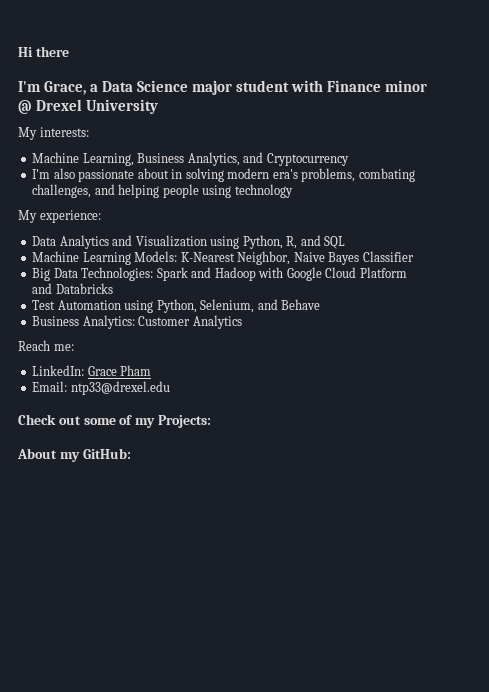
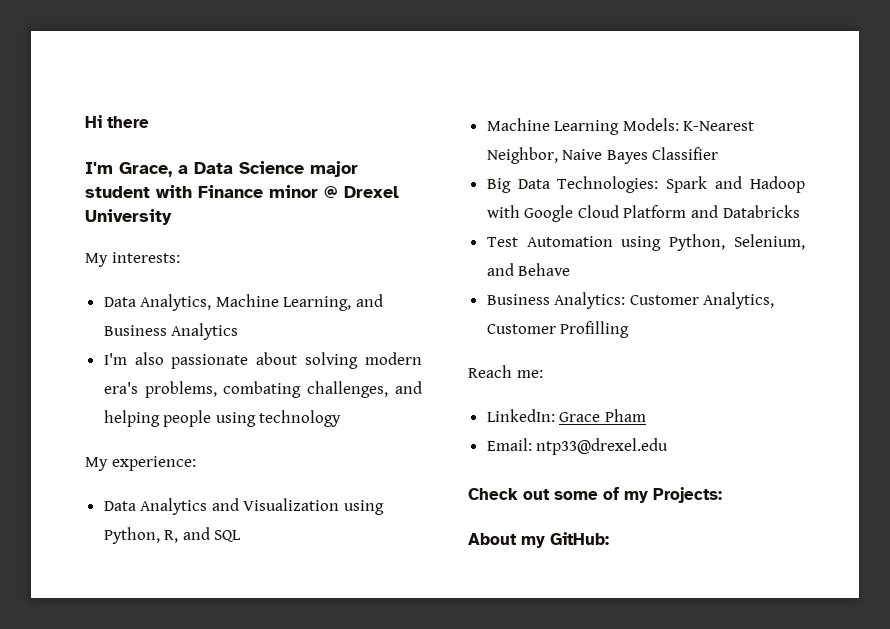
- Machine Learning, Business Analytics, and Cryptocurrency
+ Data Analytics, Machine Learning, and Business Analytics
- I'm also passionate about in solving modern era's problems, combating challenges, and helping people using technology
+ I'm also passionate about solving modern era's problems, combating challenges, and helping people using technology
- Business Analytics: Customer Analytics
+ Business Analytics: Customer Analytics, Customer Profilling

